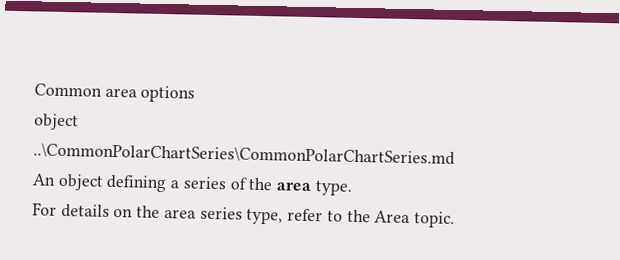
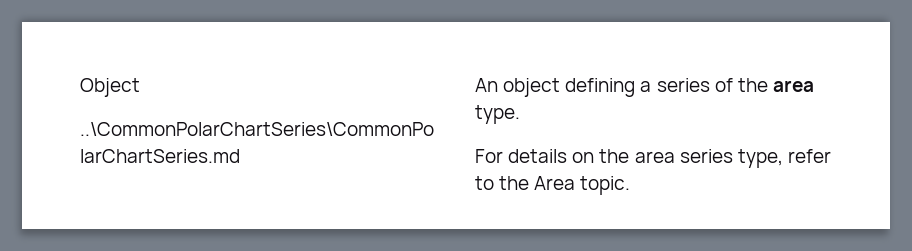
- Common area options
- object
+ Object

